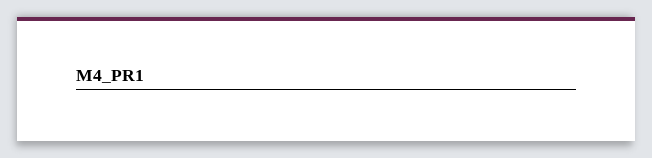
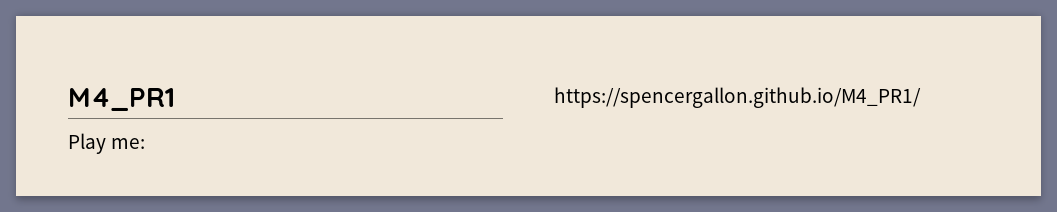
+ Play me: https://spencergallon.github.io/M4_PR1/

